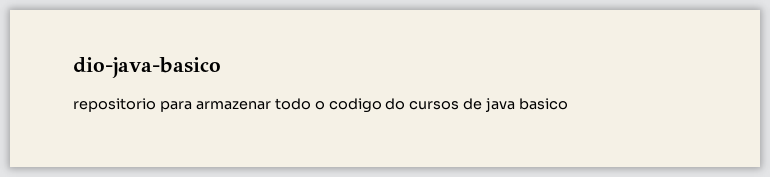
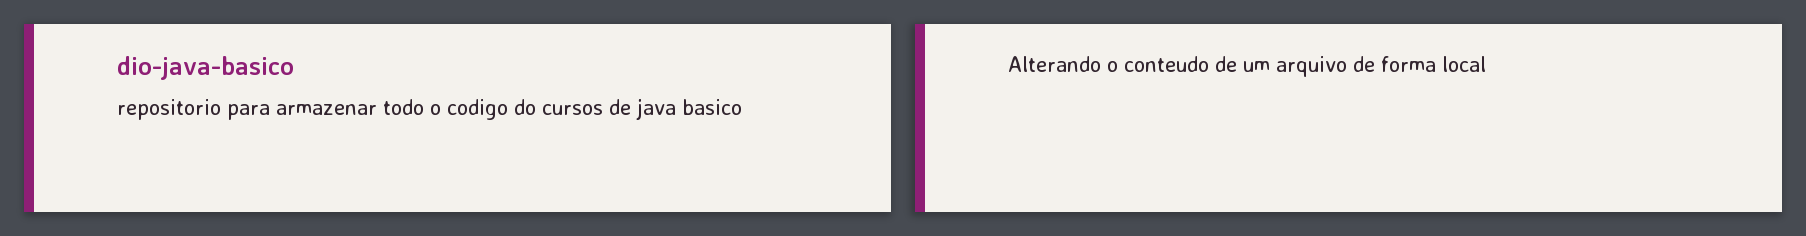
- repositorio para armazenar todo o codigo do cursos de java basico
+ repositorio para armazenar todo o codigo do cursos de java basico Alterando o conteudo de um arquivo de forma local

